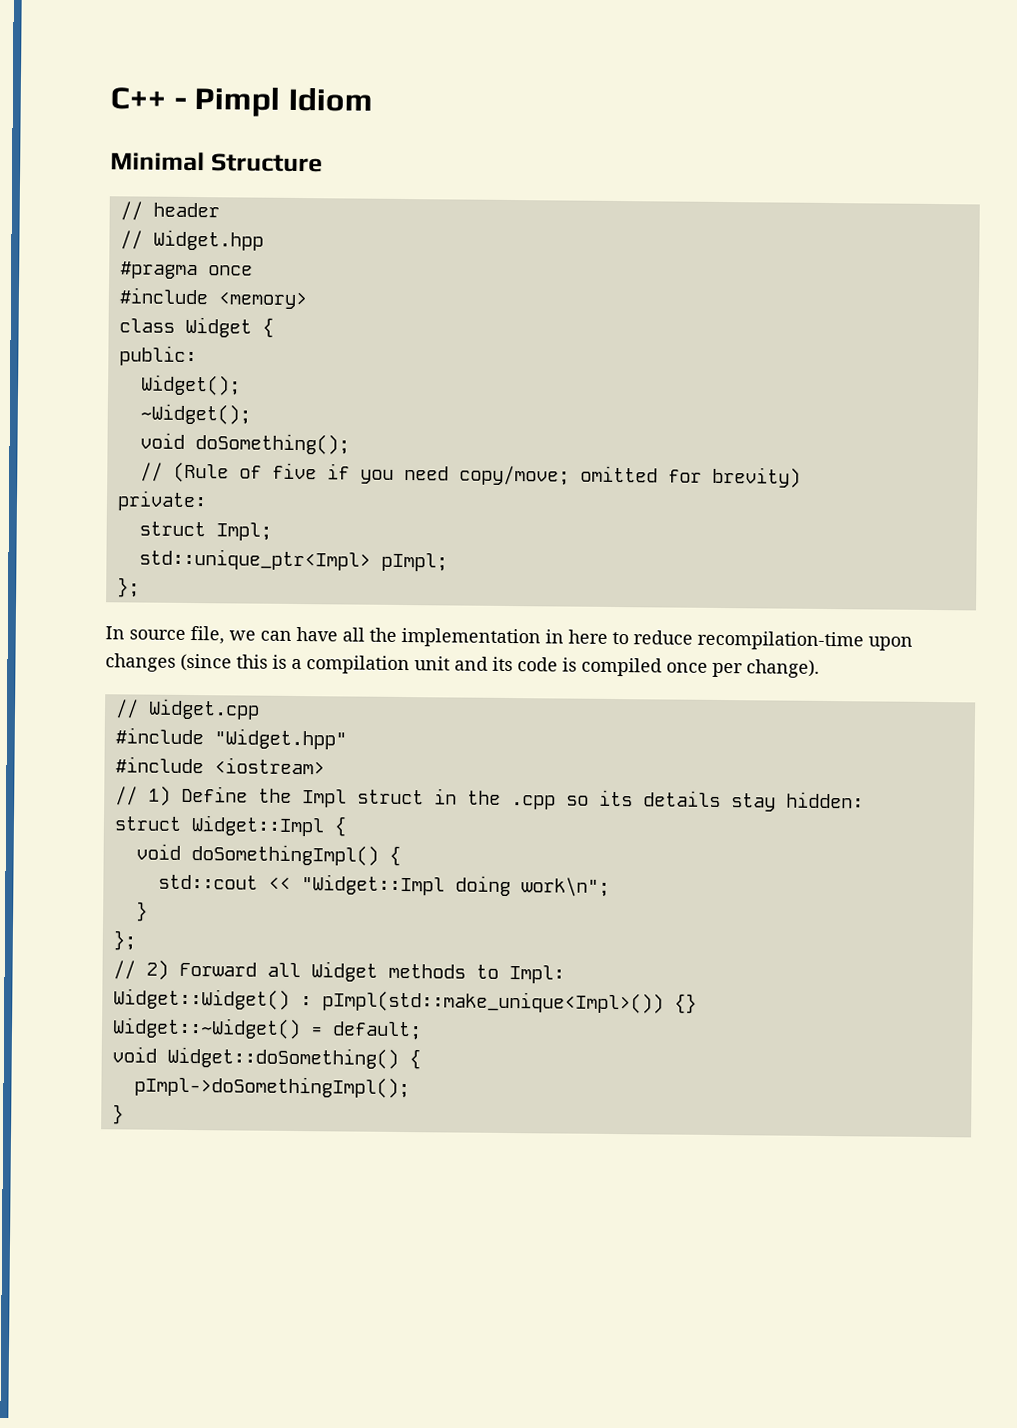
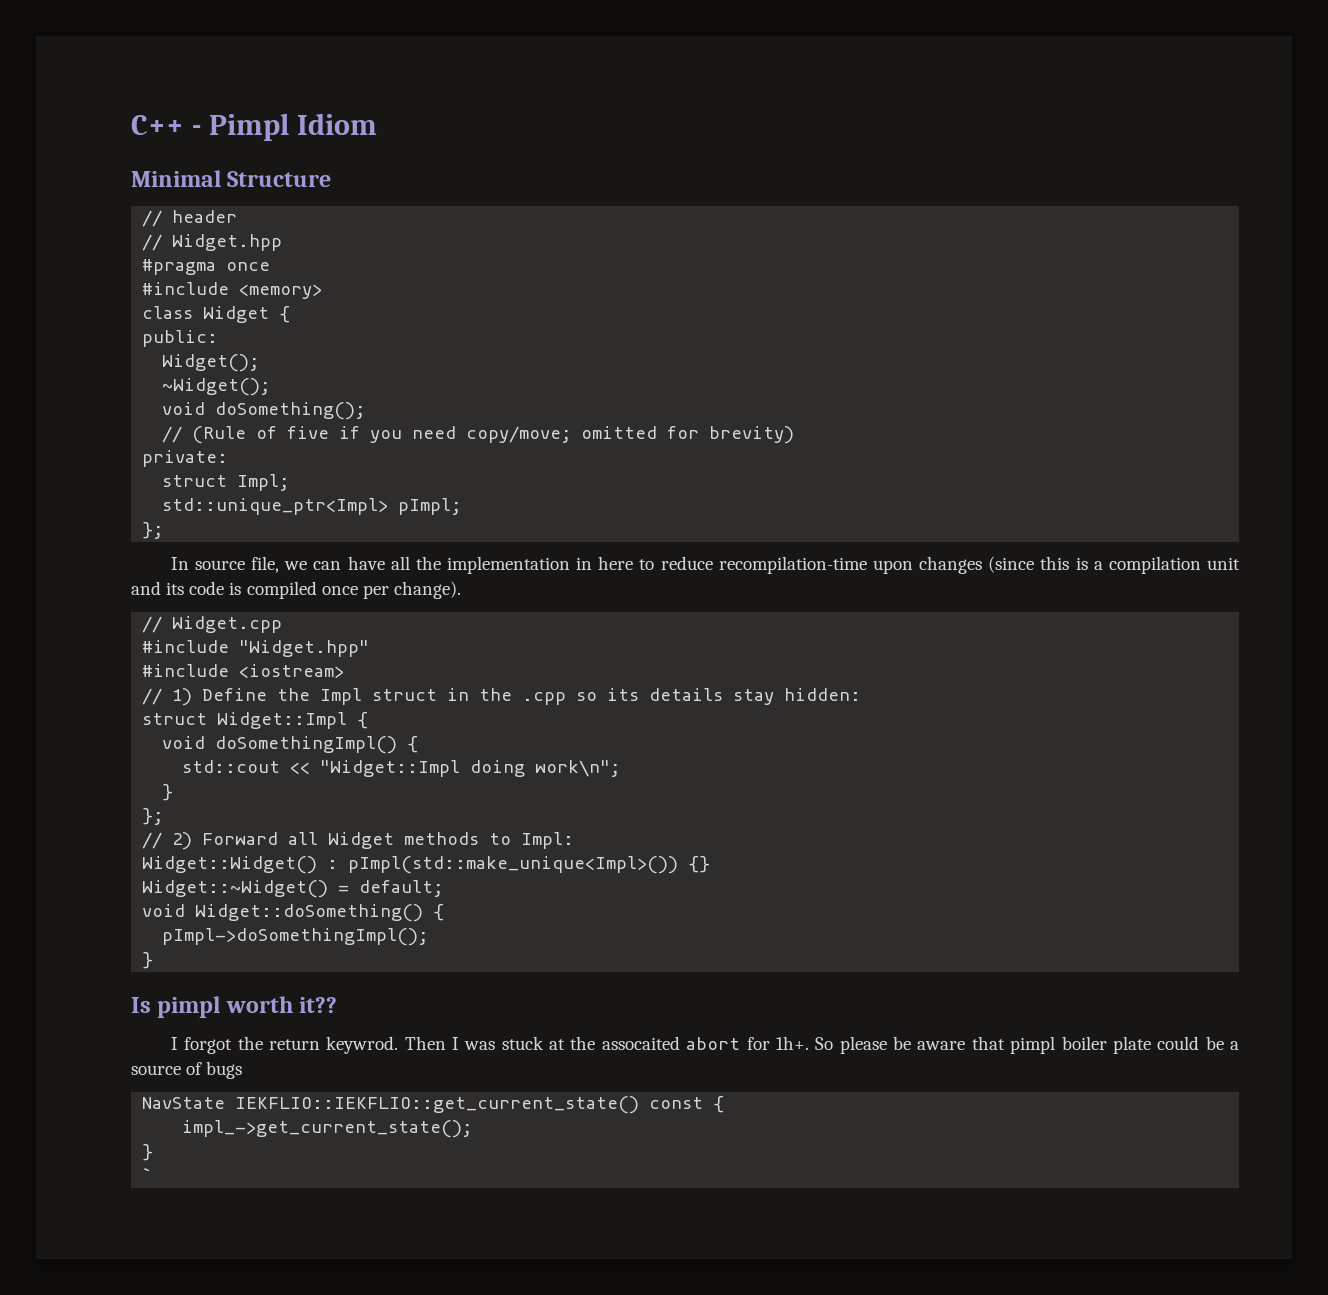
+ Is pimpl worth it??
+ I forgot the return keywrod. Then I was stuck at the assocaited abort for 1h+. So please be aware that pimpl boiler plate could be a source of bugs
+ NavState IEKFLIO::IEKFLIO::get_current_state() const {
+ impl_->get_current_state();
+ }
+ `

